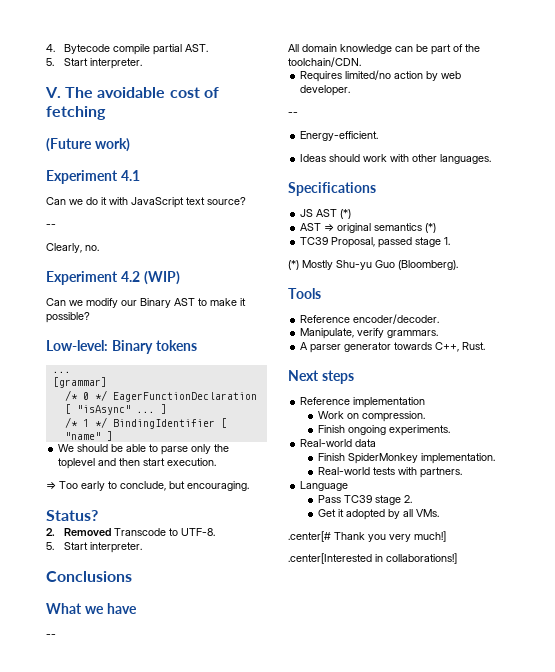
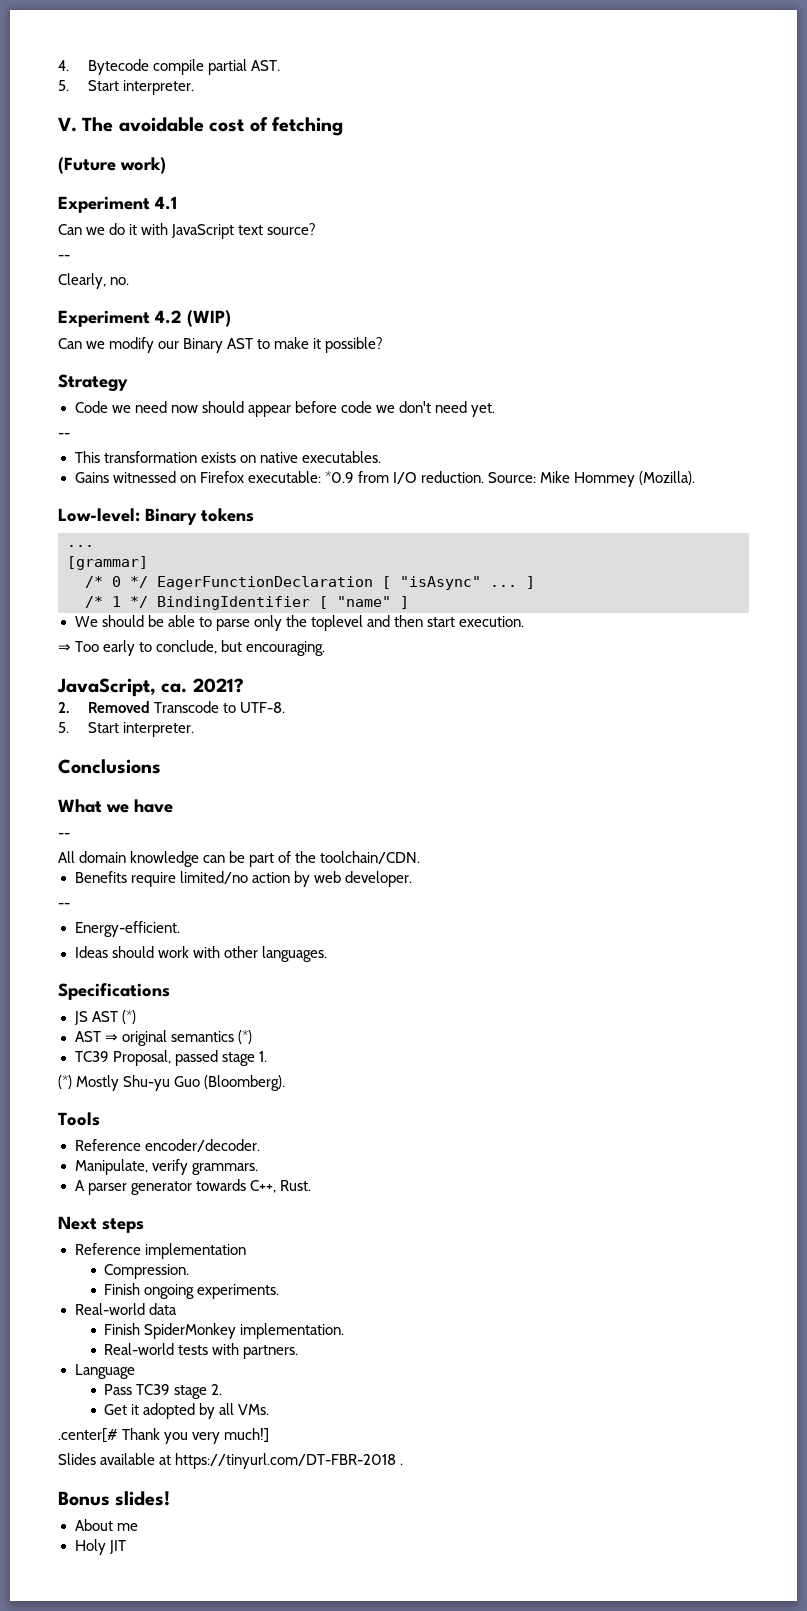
+ Strategy
+ Code we need now should appear before code we don't need yet.
+ --
+ This transformation exists on native executables.
+ Gains witnessed on Firefox executable: *0.9 from I/O reduction. Source: Mike Hommey (Mozilla).
- Status?
+ JavaScript, ca. 2021?
- Requires limited/no action by web developer.
+ Benefits require limited/no action by web developer.
- Work on compression.
+ Compression.
- .center[Interested in collaborations!]
+ Slides available at https://tinyurl.com/DT-FBR-2018 .
+ Bonus slides!
+ About me
+ Holy JIT

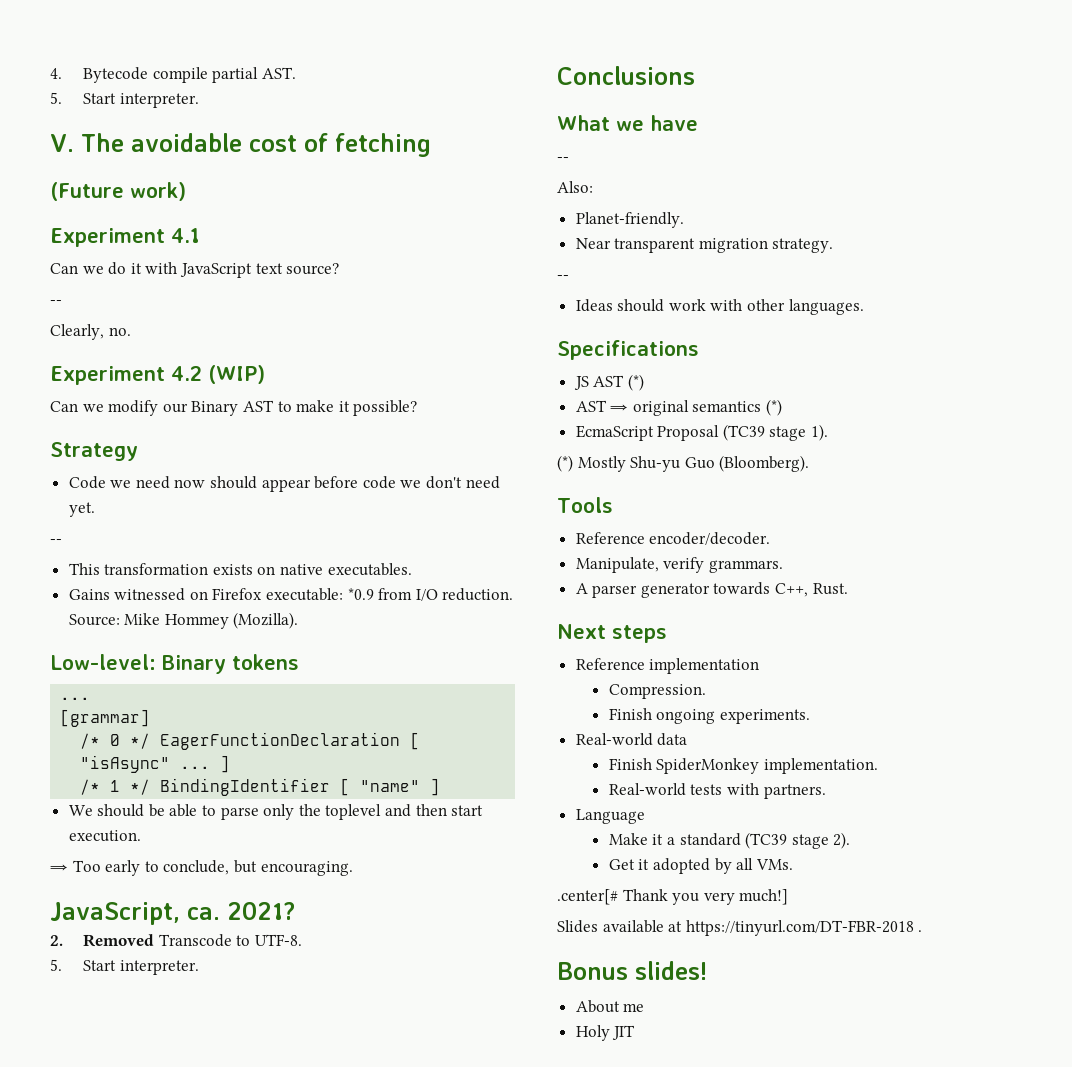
- All domain knowledge can be part of the toolchain/CDN.
- Benefits require limited/no action by web developer.
+ Also:
+ Planet-friendly.
+ Near transparent migration strategy.
  --
- Energy-efficient.
- TC39 Proposal, passed stage 1.
+ EcmaScript Proposal (TC39 stage 1).
- Pass TC39 stage 2.
+ Make it a standard (TC39 stage 2).

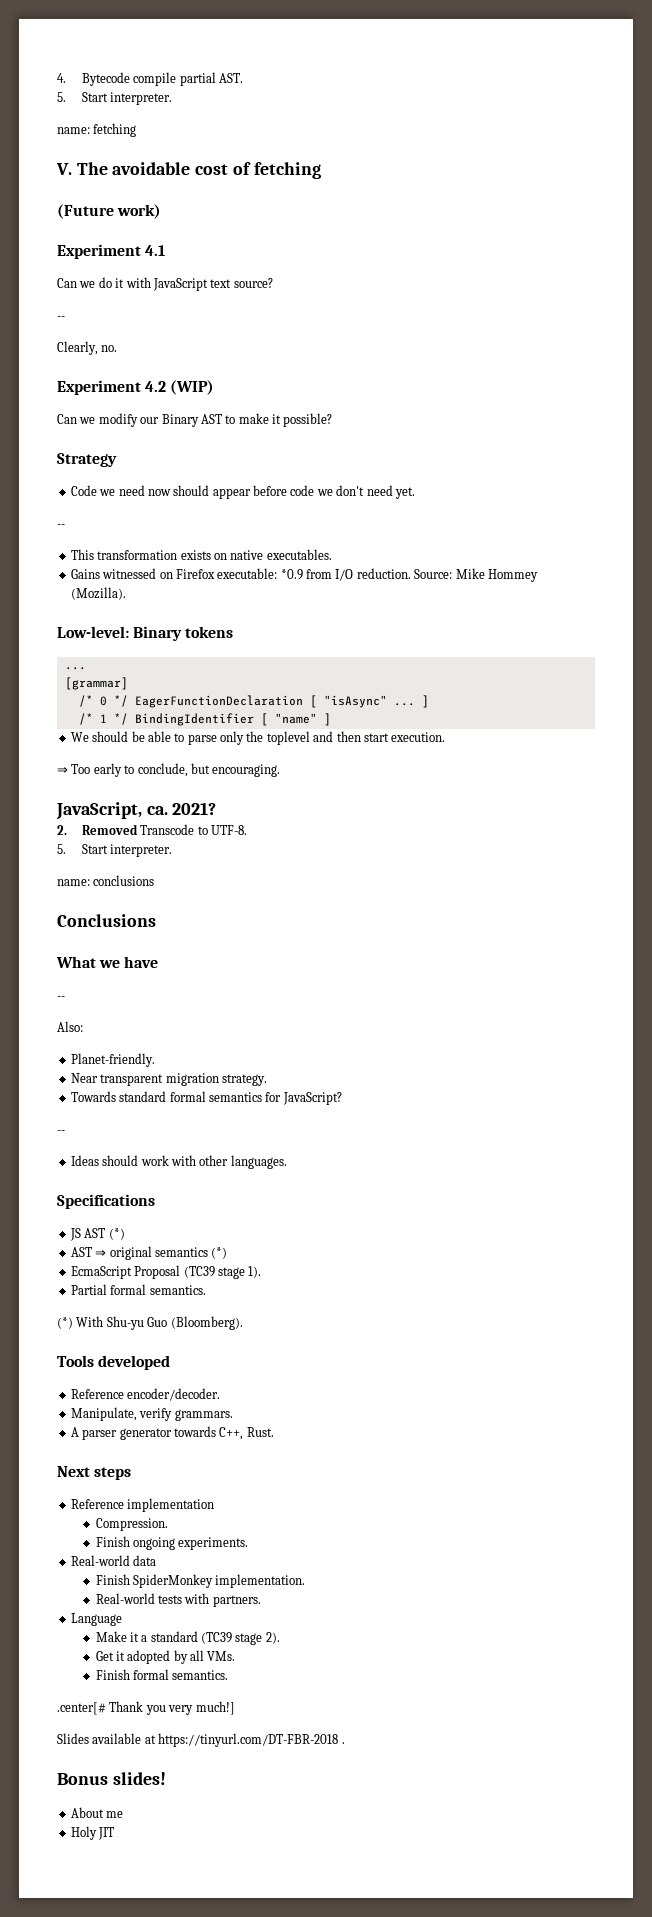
+ name: fetching
+ name: conclusions
+ Towards standard formal semantics for JavaScript?
- (*) Mostly Shu-yu Guo (Bloomberg).
+ Partial formal semantics.
+ (*) With Shu-yu Guo (Bloomberg).
- Tools
+ Tools developed
+ Finish formal semantics.

